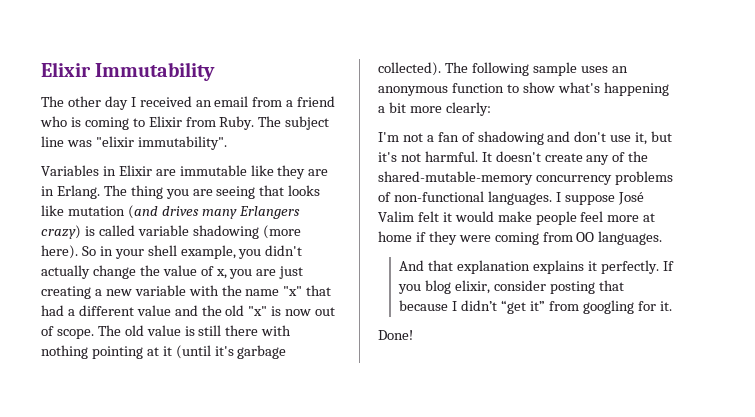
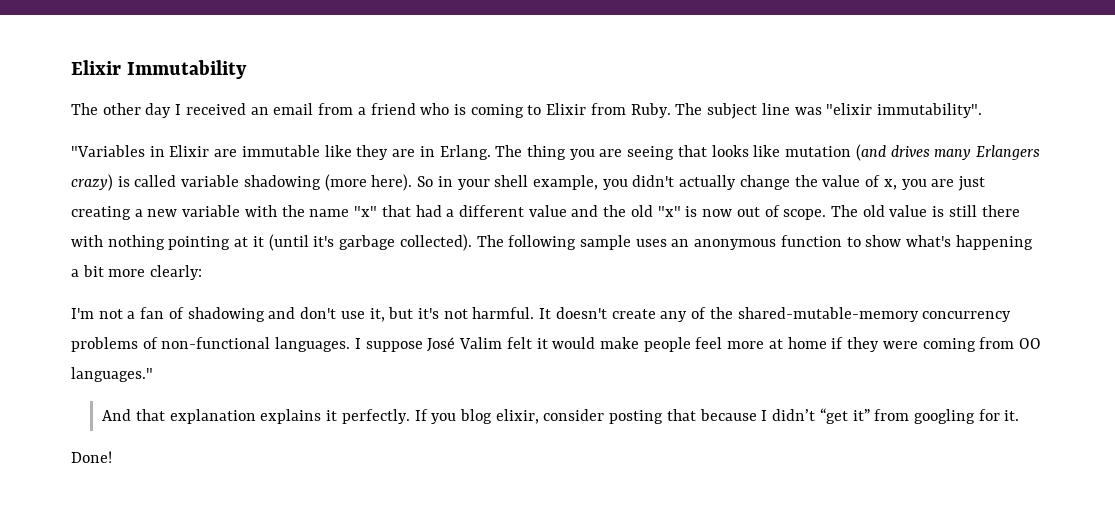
- Variables in Elixir are immutable like they are in Erlang.
+ "Variables in Elixir are immutable like they are in Erlang.
- I suppose José Valim felt it would make people feel more at home if they were coming from OO languages.
+ I suppose José Valim felt it would make people feel more at home if they were coming from OO languages."

